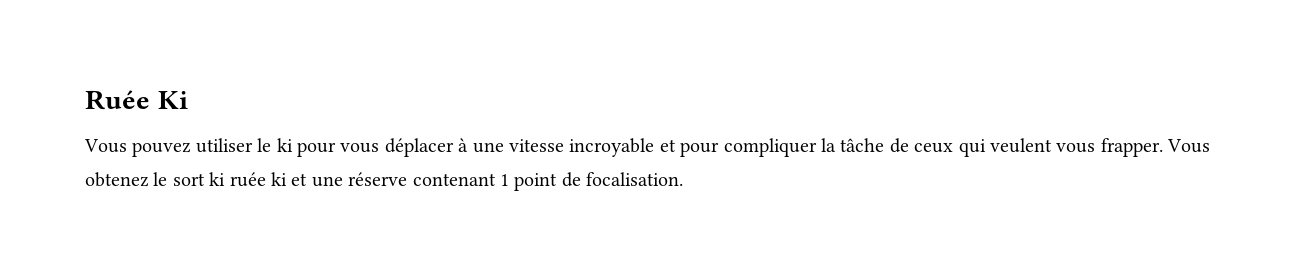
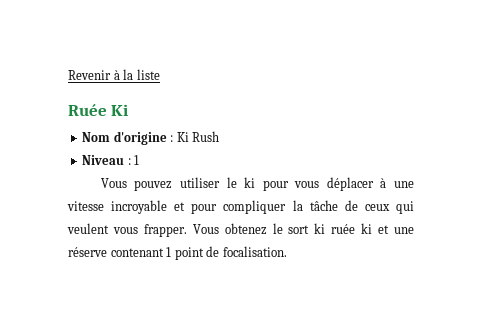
+ Revenir à la liste
  Ruée Ki
+ Nom d'origine : Ki Rush
+ Niveau : 1

